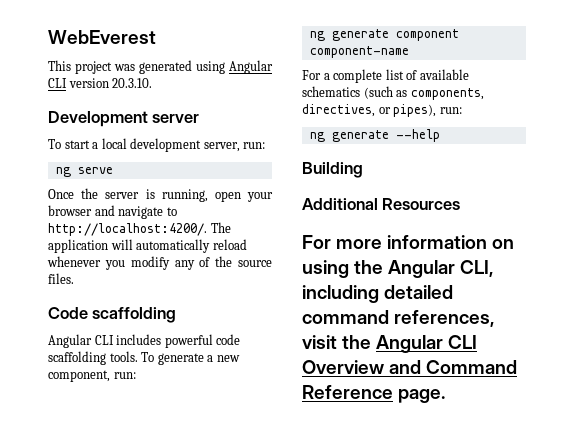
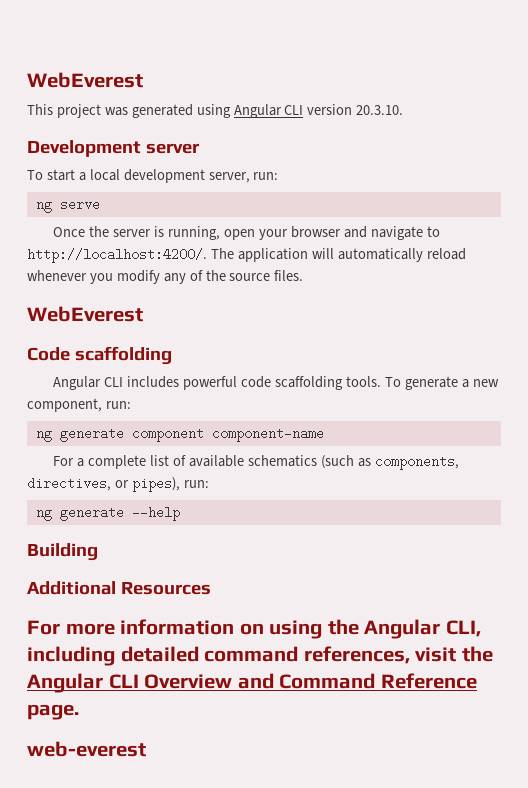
  The application will automatically reload whenever you modify any of the source files.
+ WebEverest
+ web-everest

